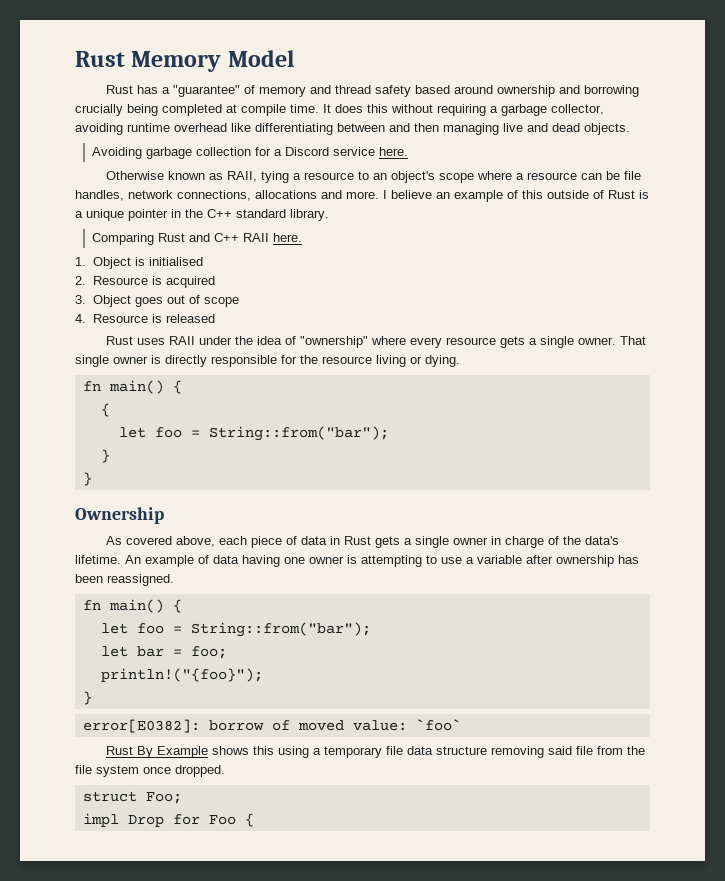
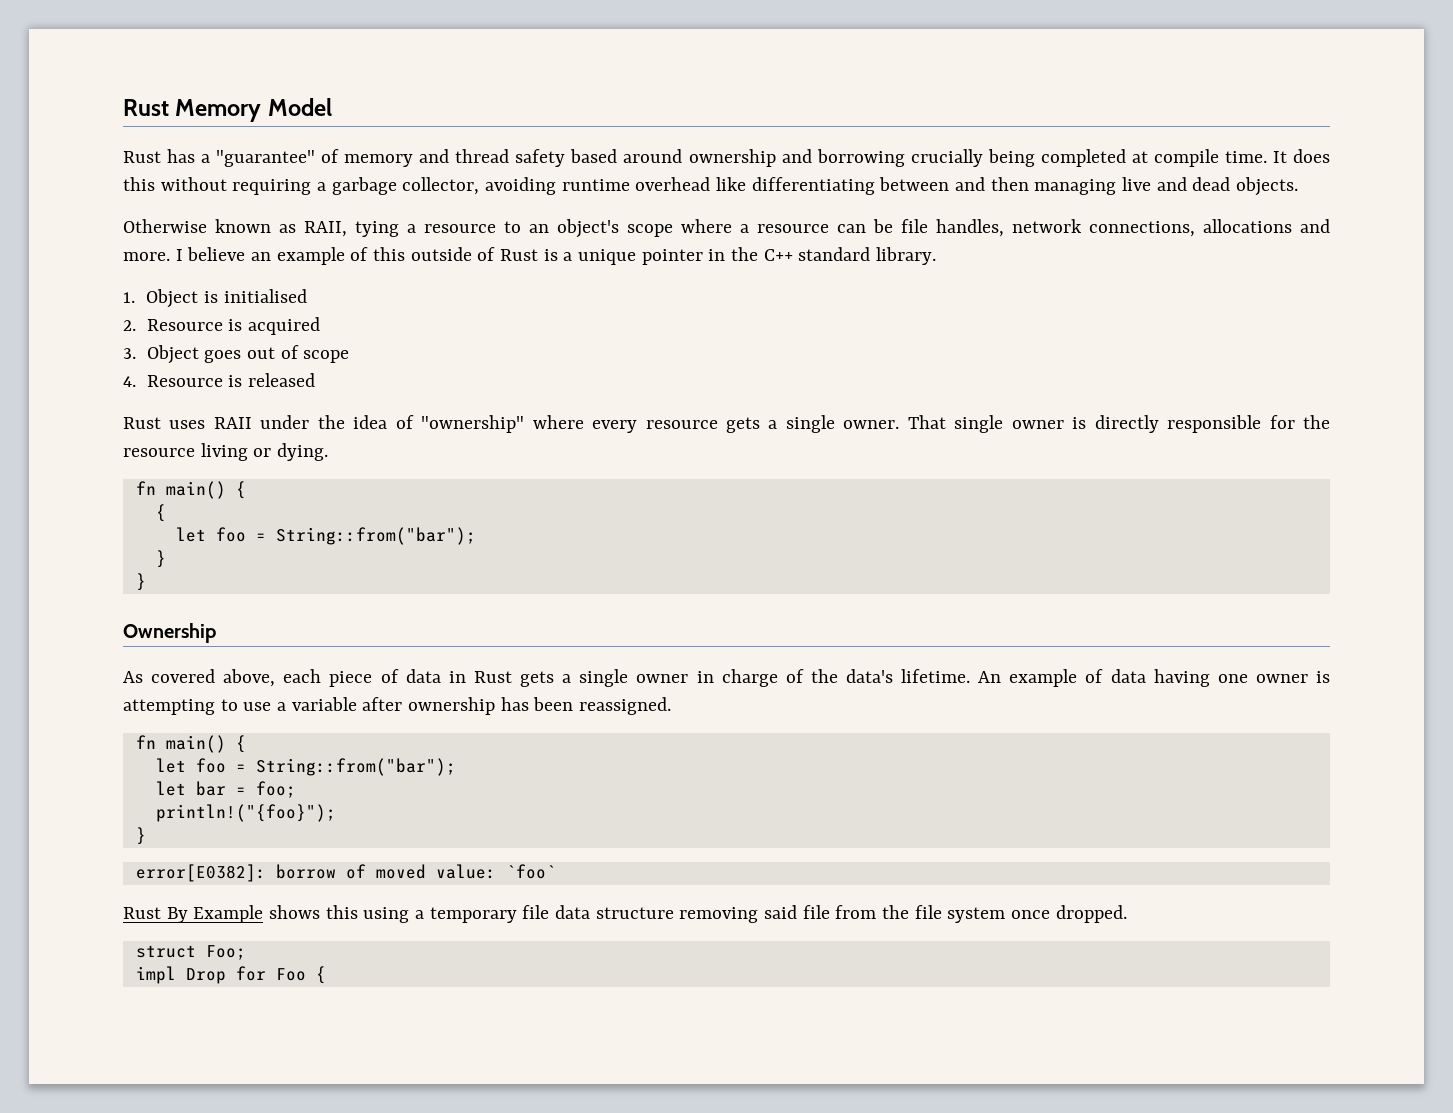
- Avoiding garbage collection for a Discord service here.
- Comparing Rust and C++ RAII here.

